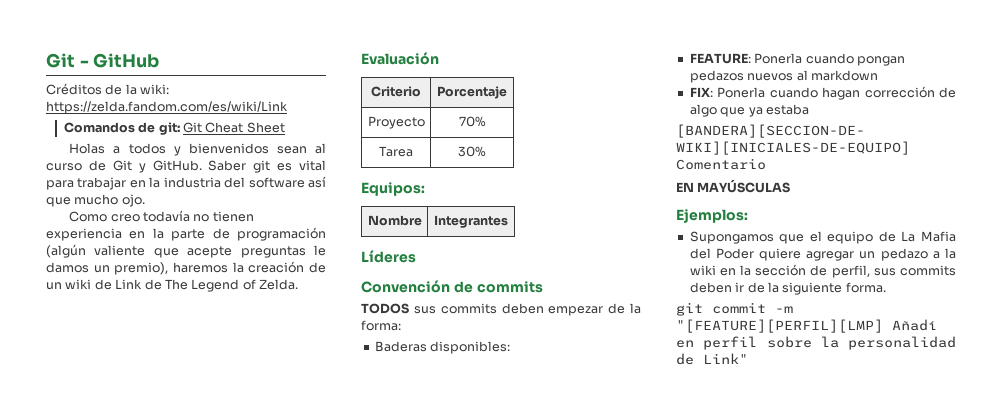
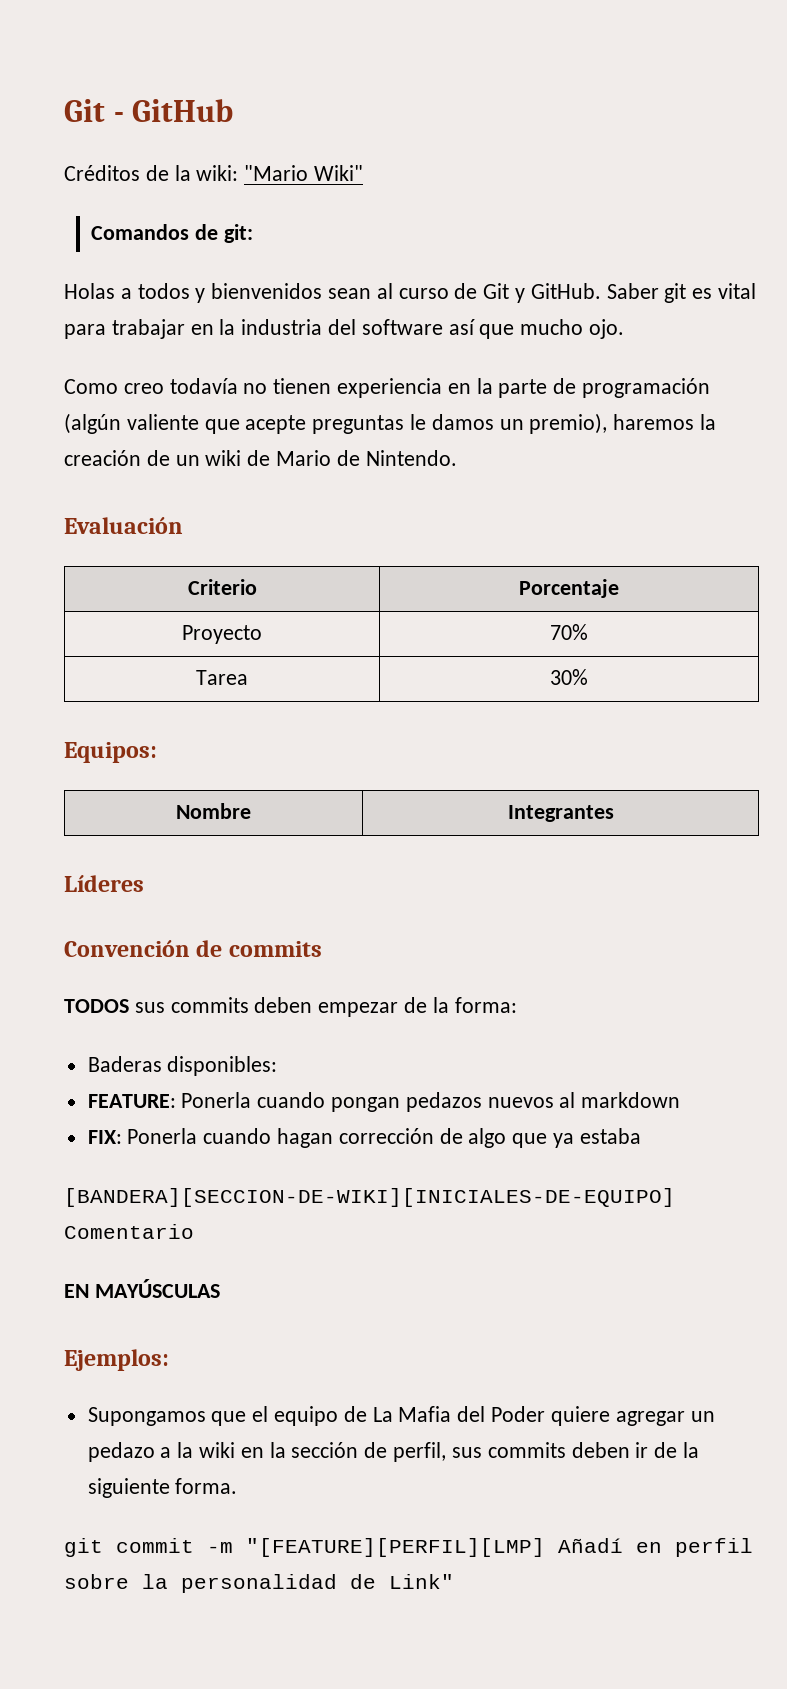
- Créditos de la wiki: https://zelda.fandom.com/es/wiki/Link
+ Créditos de la wiki: "Mario Wiki"
- Comandos de git: Git Cheat Sheet
+ Comandos de git:
- Como creo todavía no tienen experiencia en la parte de programación (algún valiente que acepte preguntas le damos un premio), haremos la creación de un wiki de Link de The Legend of Zelda.
+ Como creo todavía no tienen experiencia en la parte de programación (algún valiente que acepte preguntas le damos un premio), haremos la creación de un wiki de Mario de Nintendo.

